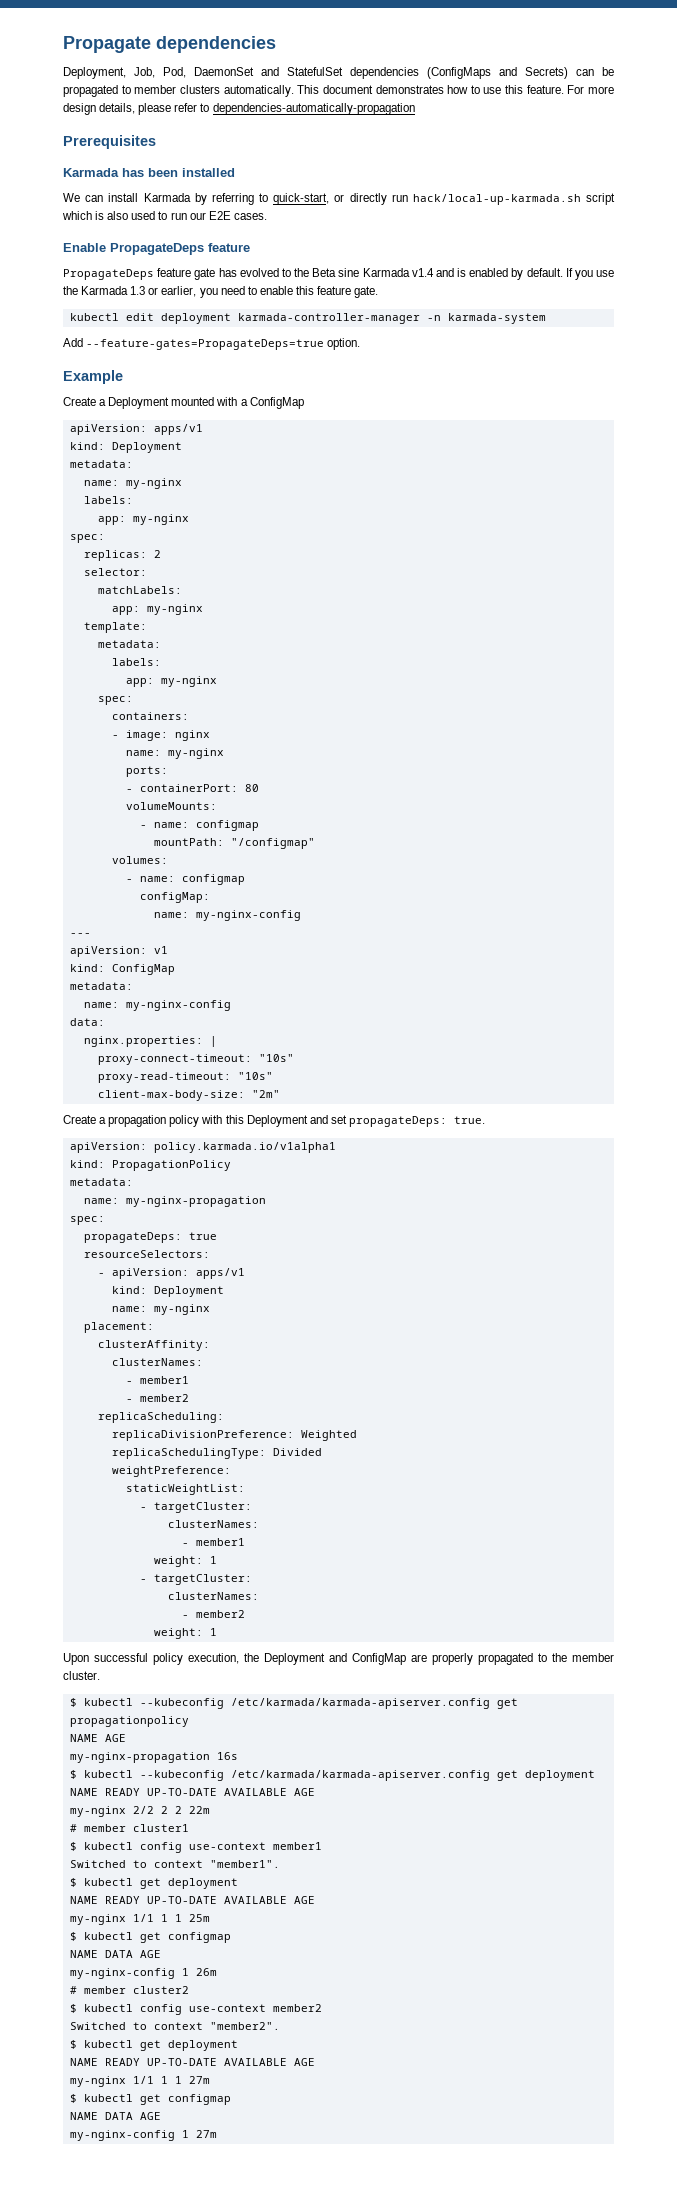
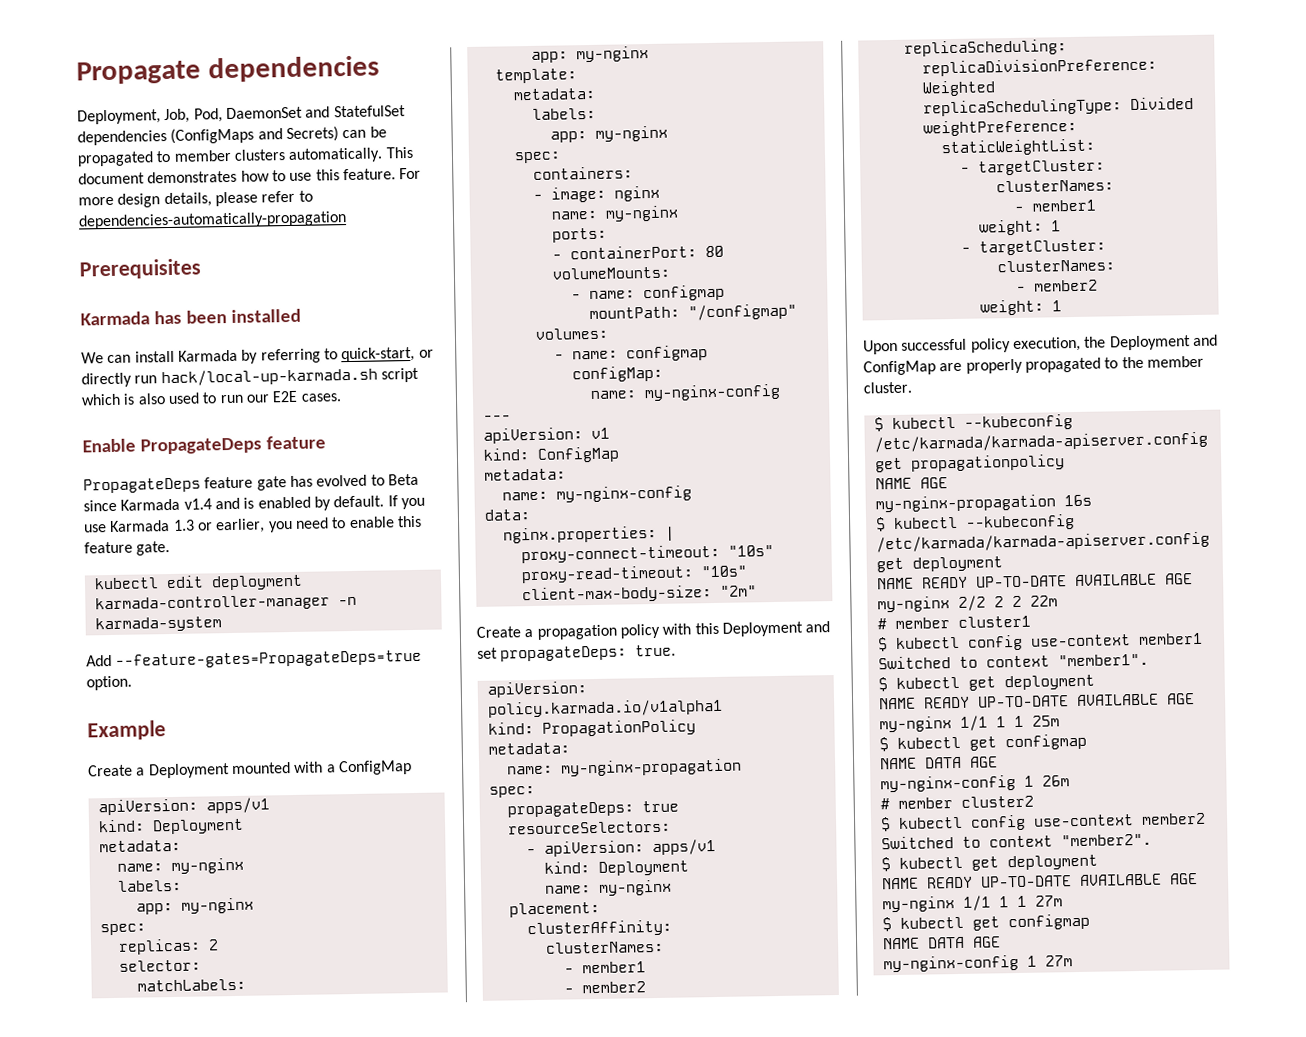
- PropagateDeps feature gate has evolved to the Beta sine Karmada v1.4 and is enabled by default.
+ PropagateDeps feature gate has evolved to Beta since Karmada v1.4 and is enabled by default.
- If you use the Karmada 1.3 or earlier, you need to enable this feature gate.
+ If you use Karmada 1.3 or earlier, you need to enable this feature gate.

